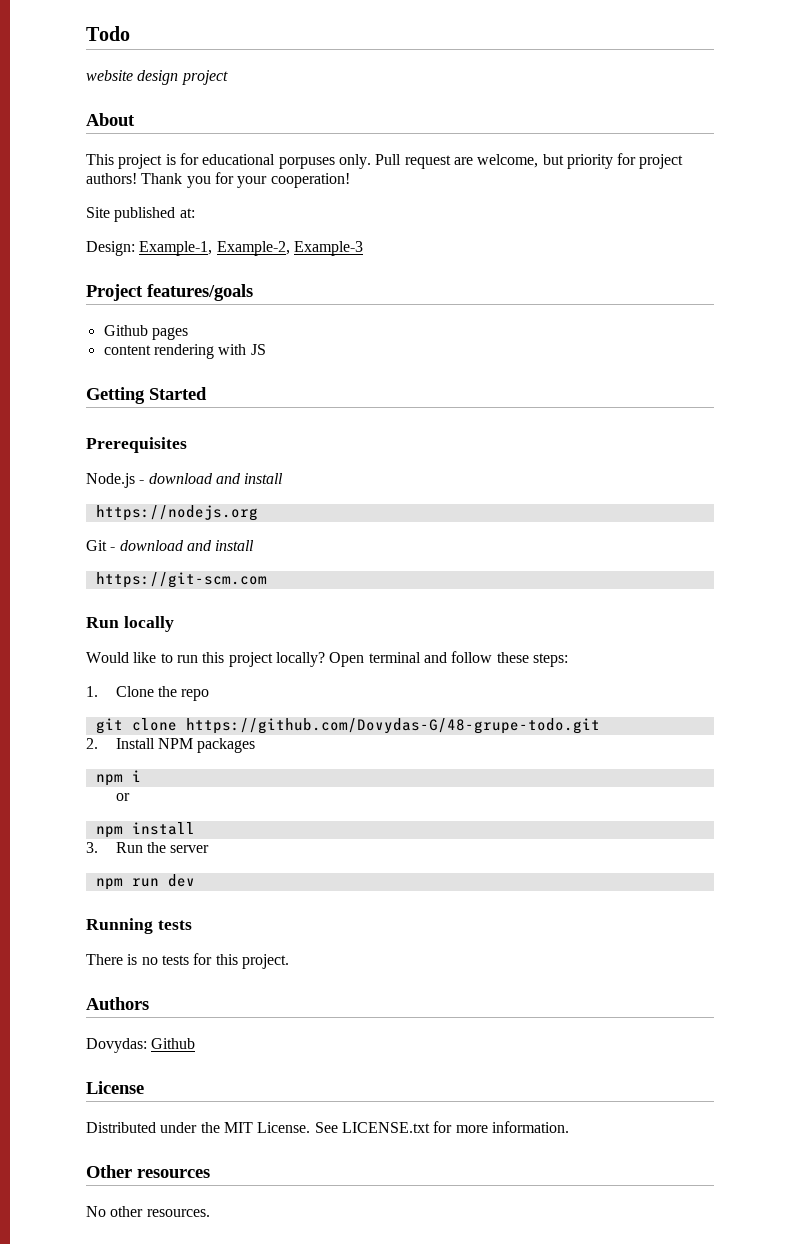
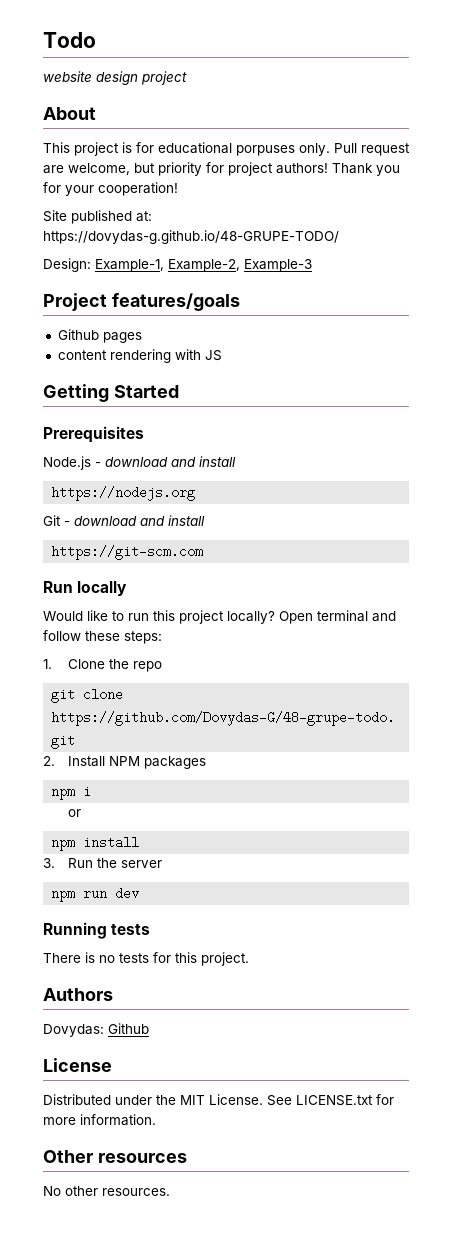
- Site published at:
+ Site published at: https://dovydas-g.github.io/48-GRUPE-TODO/

